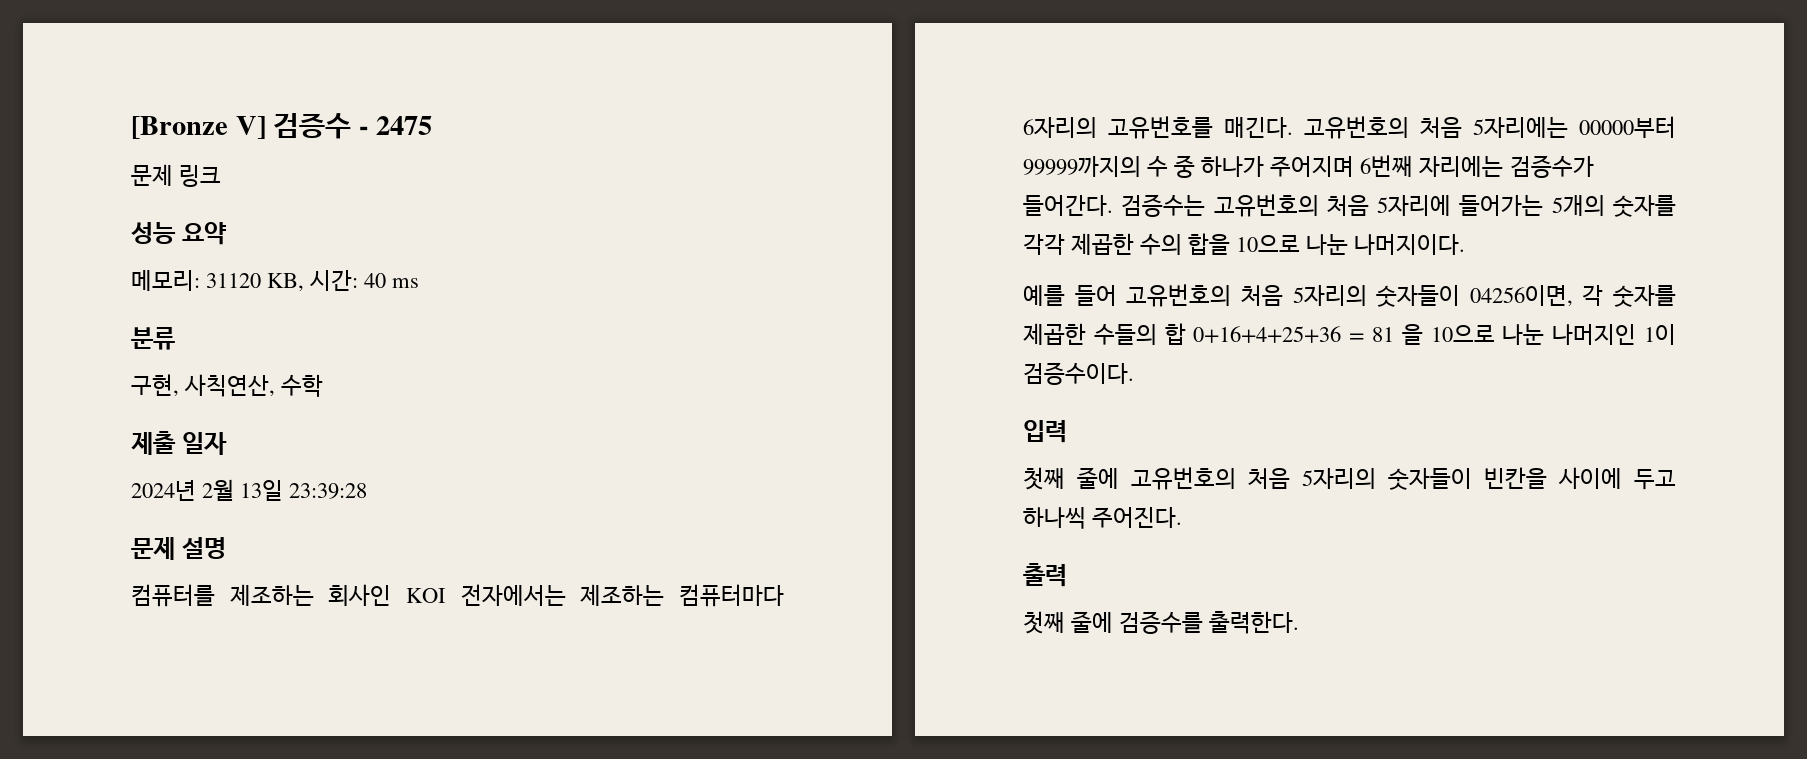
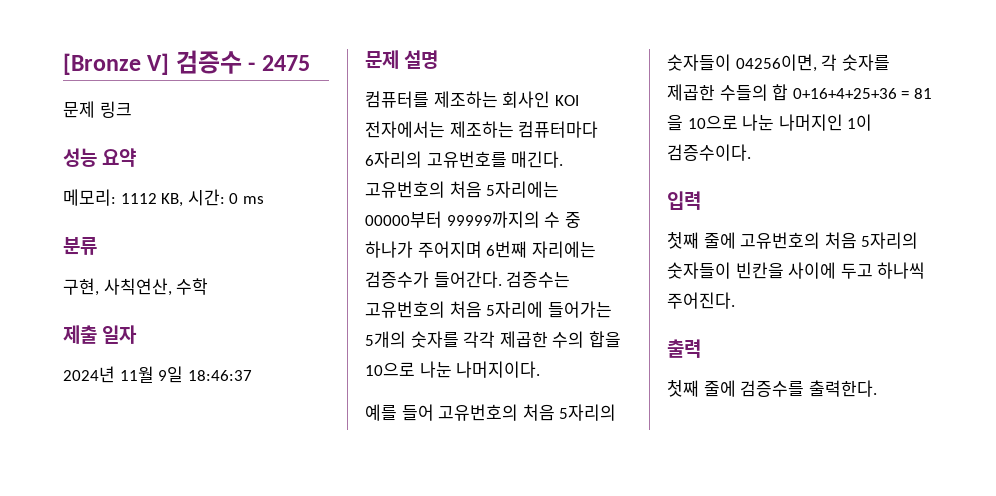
- 메모리: 31120 KB, 시간: 40 ms
+ 메모리: 1112 KB, 시간: 0 ms
- 2024년 2월 13일 23:39:28
+ 2024년 11월 9일 18:46:37

